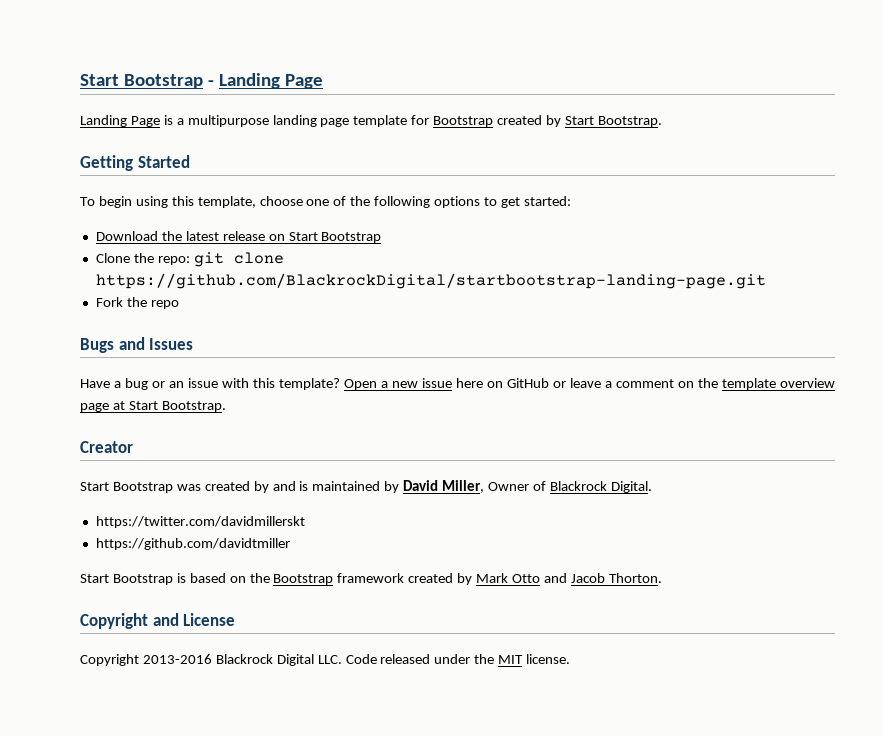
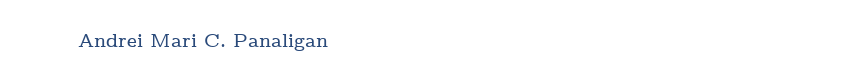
- Start Bootstrap - Landing Page
- Landing Page is a multipurpose landing page template for Bootstrap created by Start Bootstrap.
- Getting Started
- To begin using this template, choose one of the following options to get started:
- Download the latest release on Start Bootstrap
- Clone the repo: git clone https://github.com/BlackrockDigital/startbootstrap-landing-page.git
- Fork the repo
- Bugs and Issues
- Have a bug or an issue with this template? Open a new issue here on GitHub or leave a comment on the template overview page at Start Bootstrap.
- Creator
- Start Bootstrap was created by and is maintained by David Miller, Owner of Blackrock Digital.
- https://twitter.com/davidmillerskt
- https://github.com/davidtmiller
- Start Bootstrap is based on the Bootstrap framework created by Mark Otto and Jacob Thorton.
- Copyright and License
- Copyright 2013-2016 Blackrock Digital LLC. Code released under the MIT license.
+ Andrei Mari C. Panaligan

